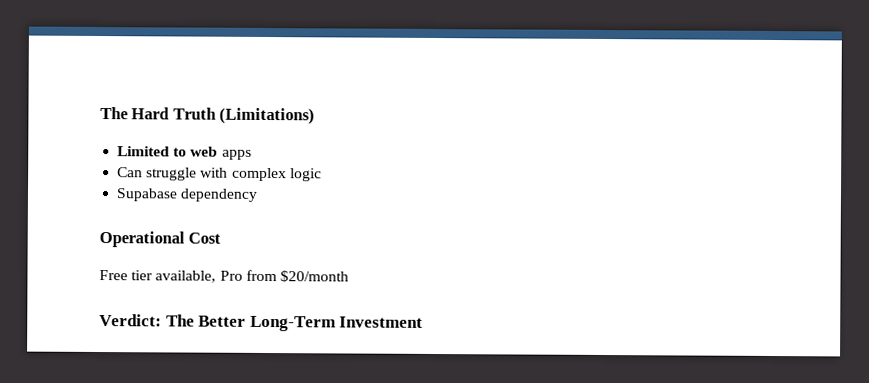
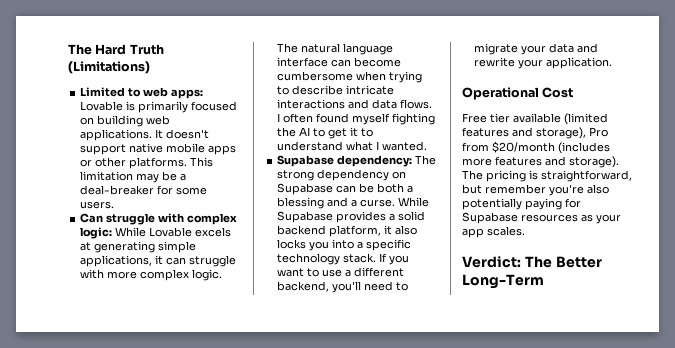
- Limited to web apps
- Can struggle with complex logic
- Supabase dependency
+ Limited to web apps: Lovable is primarily focused on building web applications. It doesn't support native mobile apps or other platforms. This limitation may be a deal-breaker for some users.
+ Can struggle with complex logic: While Lovable excels at generating simple applications, it can struggle with more complex logic. The natural language interface can become cumbersome when trying to describe intricate interactions and data flows. I often found myself fighting the AI to get it to understand what I wanted.
+ Supabase dependency: The strong dependency on Supabase can be both a blessing and a curse. While Supabase provides a solid backend platform, it also locks you into a specific technology stack. If you want to use a different backend, you'll need to migrate your data and rewrite your application.
  Operational Cost
- Free tier available, Pro from $20/month
+ Free tier available (limited features and storage), Pro from $20/month (includes more features and storage). The pricing is straightforward, but remember you're also potentially paying for Supabase resources as your app scales.
- Verdict: The Better Long-Term Investment
+ Verdict: The Better Long-Term

